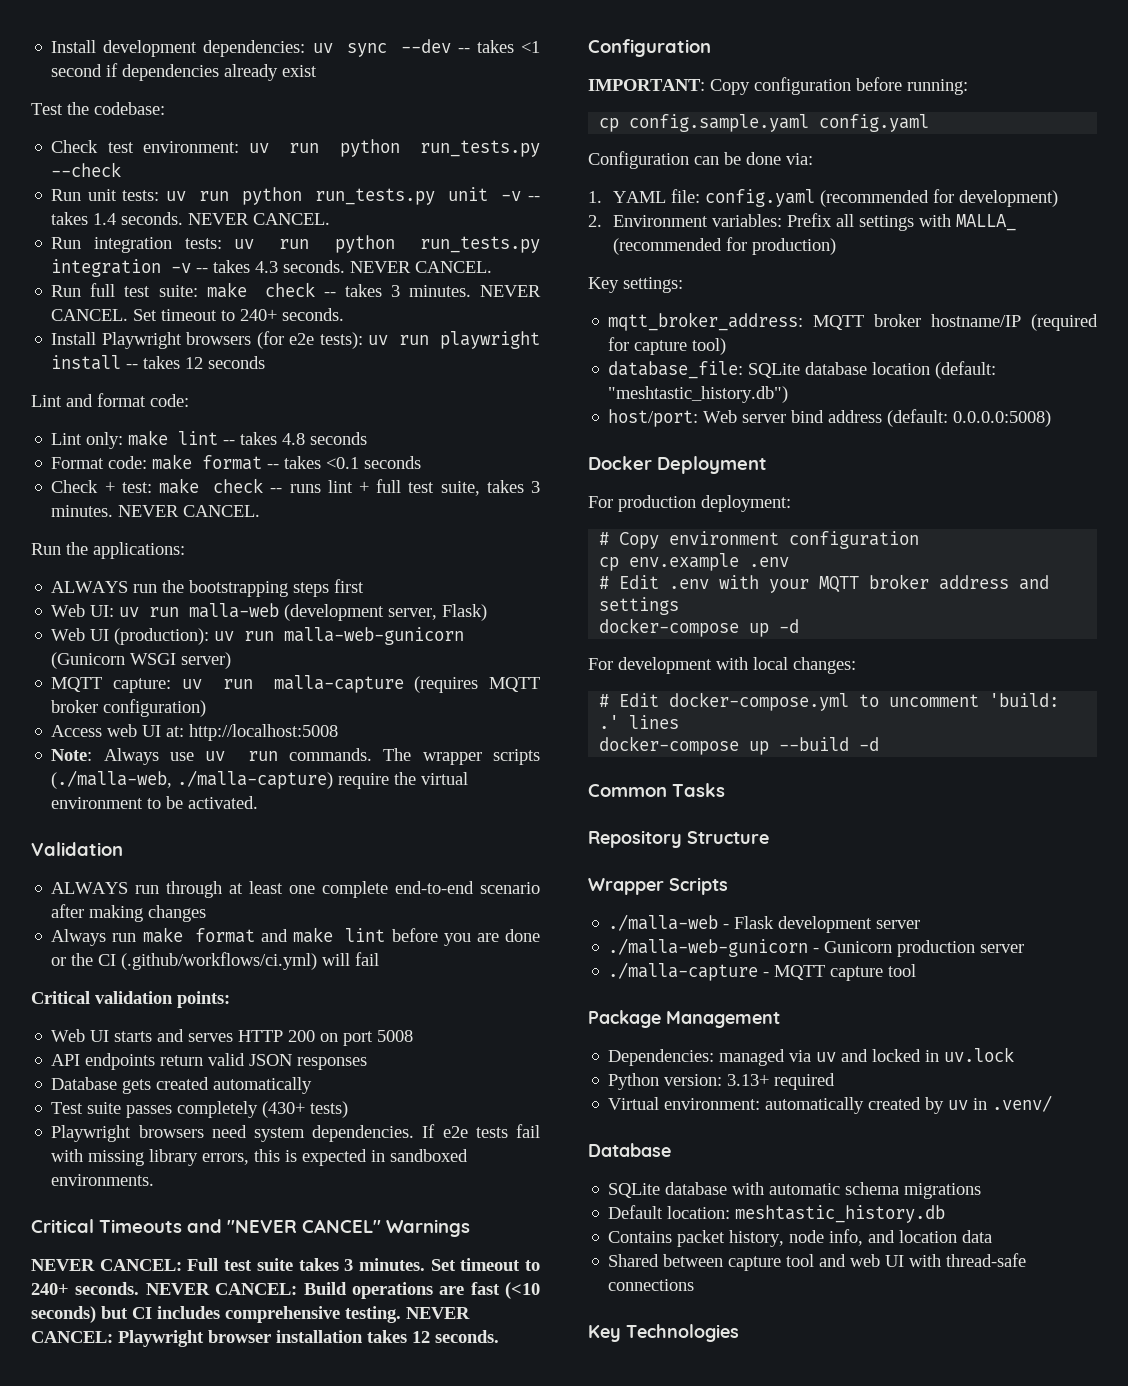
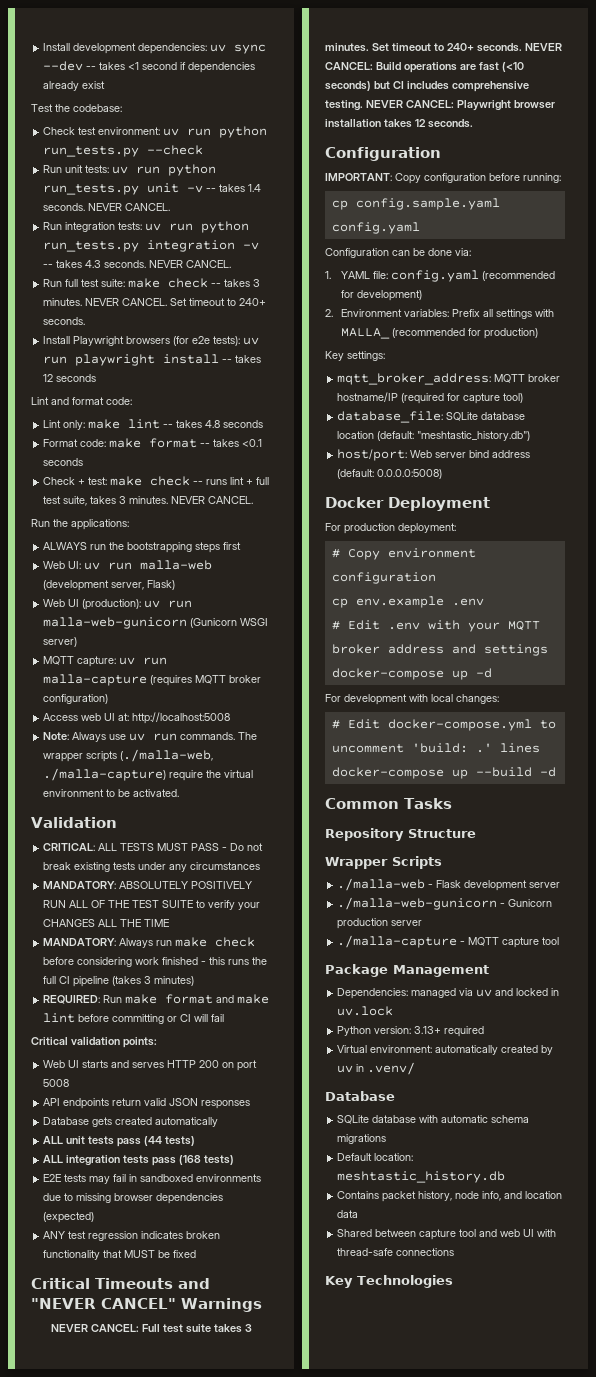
- ALWAYS run through at least one complete end-to-end scenario after making changes
- Always run make format and make lint before you are done or the CI (.github/workflows/ci.yml) will fail
+ CRITICAL: ALL TESTS MUST PASS - Do not break existing tests under any circumstances
+ MANDATORY: ABSOLUTELY POSITIVELY RUN ALL OF THE TEST SUITE to verify your CHANGES ALL THE TIME
+ MANDATORY: Always run make check before considering work finished - this runs the full CI pipeline (takes 3 minutes)
+ REQUIRED: Run make format and make lint before committing or CI will fail
- Test suite passes completely (430+ tests)
- Playwright browsers need system dependencies. If e2e tests fail with missing library errors, this is expected in sandboxed environments.
+ ALL unit tests pass (44 tests)
+ ALL integration tests pass (168 tests)
+ E2E tests may fail in sandboxed environments due to missing browser dependencies (expected)
+ ANY test regression indicates broken functionality that MUST be fixed

